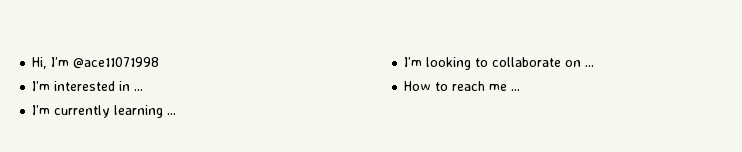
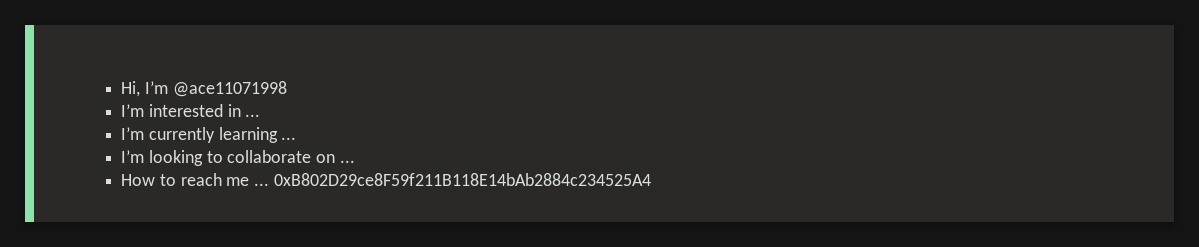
+ 0xB802D29ce8F59f211B118E14bAb2884c234525A4

